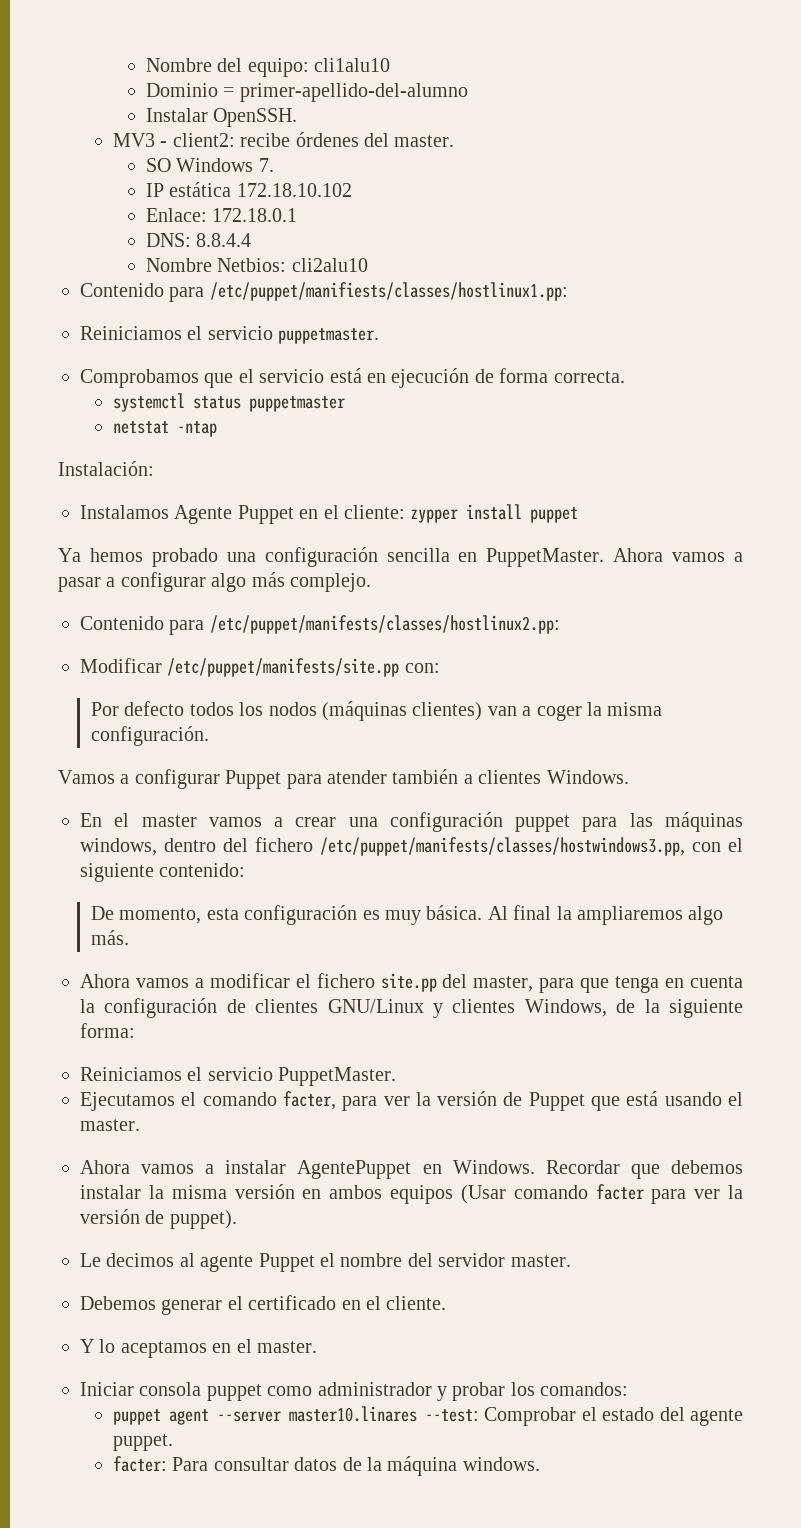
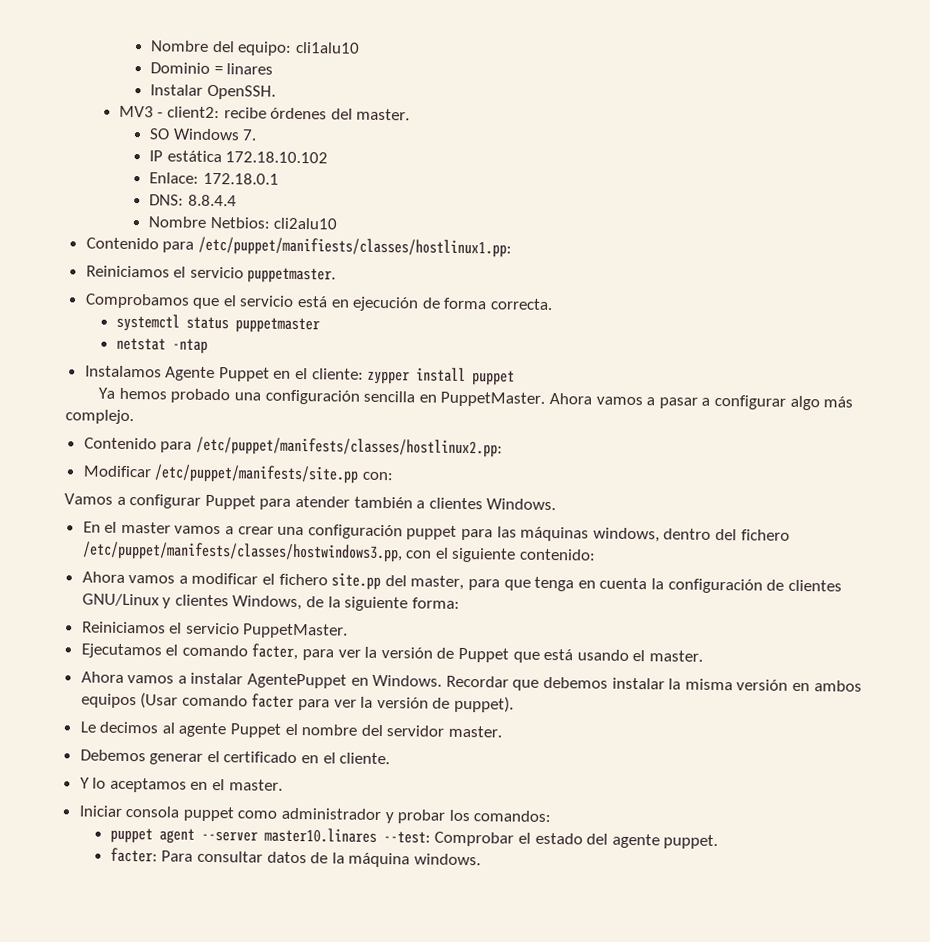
- Dominio = primer-apellido-del-alumno
+ Dominio = linares
- Instalación:
- Por defecto todos los nodos (máquinas clientes) van a coger la misma configuración.
- De momento, esta configuración es muy básica. Al final la ampliaremos algo más.

